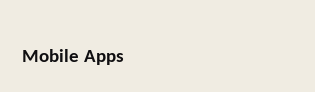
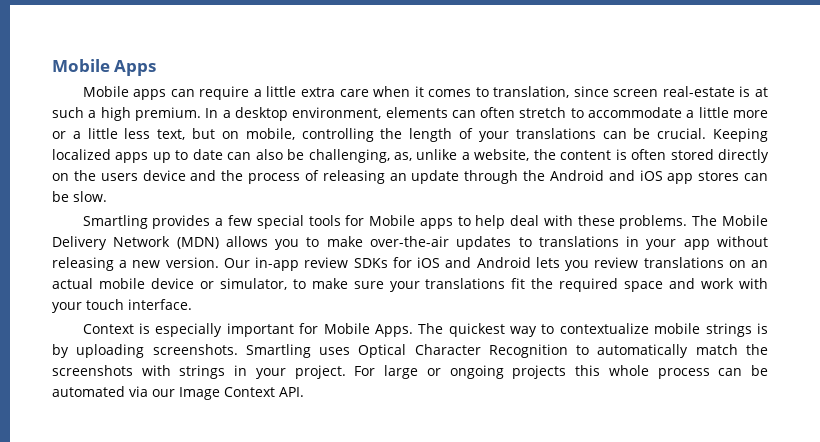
+ Mobile apps can require a little extra care when it comes to translation, since screen real-estate is at such a high premium. In a desktop environment, elements can often stretch to accommodate a little more or a little less text, but on mobile, controlling the length of your translations can be crucial. Keeping localized apps up to date can also be challenging, as, unlike a website, the content is often stored directly on the users device and the process of releasing an update through the Android and iOS app stores can be slow.
+ Smartling provides a few special tools for Mobile apps to help deal with these problems. The Mobile Delivery Network (MDN) allows you to make over-the-air updates to translations in your app without releasing a new version. Our in-app review SDKs for iOS and Android lets you review translations on an actual mobile device or simulator, to make sure your translations fit the required space and work with your touch interface.
+ Context is especially important for Mobile Apps. The quickest way to contextualize mobile strings is by uploading screenshots. Smartling uses Optical Character Recognition to automatically match the screenshots with strings in your project. For large or ongoing projects this whole process can be automated via our Image Context API.

